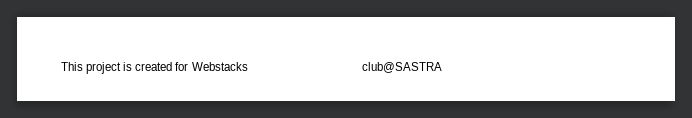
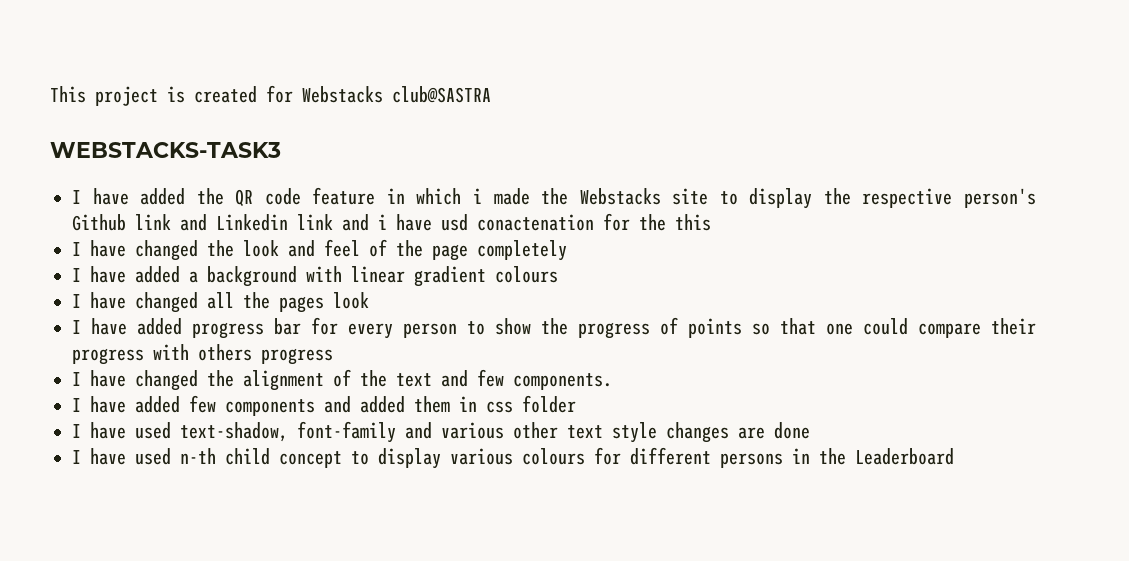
+ WEBSTACKS-TASK3
+ I have added the QR code feature in which i made the Webstacks site to display the respective person's Github link and Linkedin link and i have usd conactenation for the this
+ I have changed the look and feel of the page completely
+ I have added a background with linear gradient colours
+ I have changed all the pages look
+ I have added progress bar for every person to show the progress of points so that one could compare their progress with others progress
+ I have changed the alignment of the text and few components.
+ I have added few components and added them in css folder
+ I have used text-shadow, font-family and various other text style changes are done
+ I have used n-th child concept to display various colours for different persons in the Leaderboard

